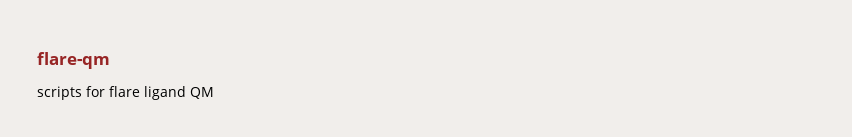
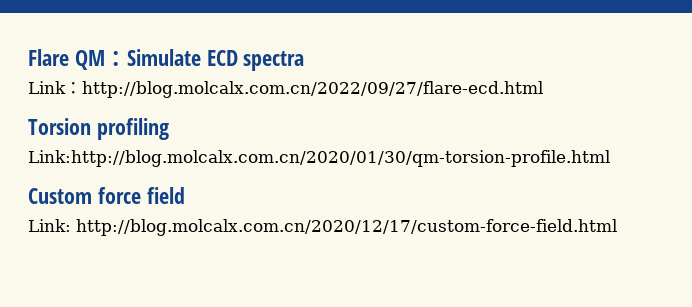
- flare-qm
- scripts for flare ligand QM
+ Flare QM：Simulate ECD spectra
+ Link：http://blog.molcalx.com.cn/2022/09/27/flare-ecd.html
+ Torsion profiling
+ Link:http://blog.molcalx.com.cn/2020/01/30/qm-torsion-profile.html
+ Custom force field
+ Link: http://blog.molcalx.com.cn/2020/12/17/custom-force-field.html

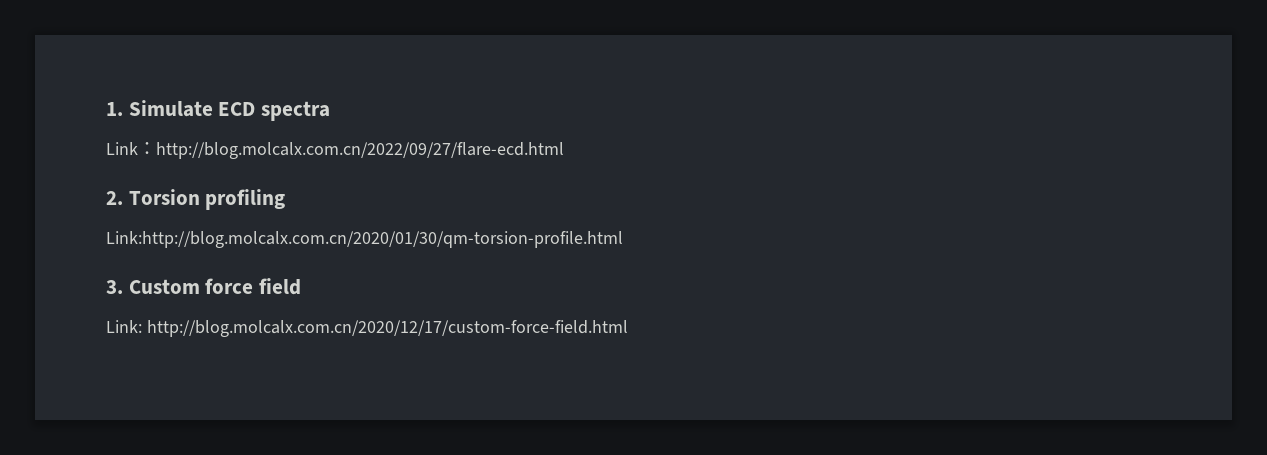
- Flare QM：Simulate ECD spectra
+ 1. Simulate ECD spectra
- Torsion profiling
+ 2. Torsion profiling
- Custom force field
+ 3. Custom force field

